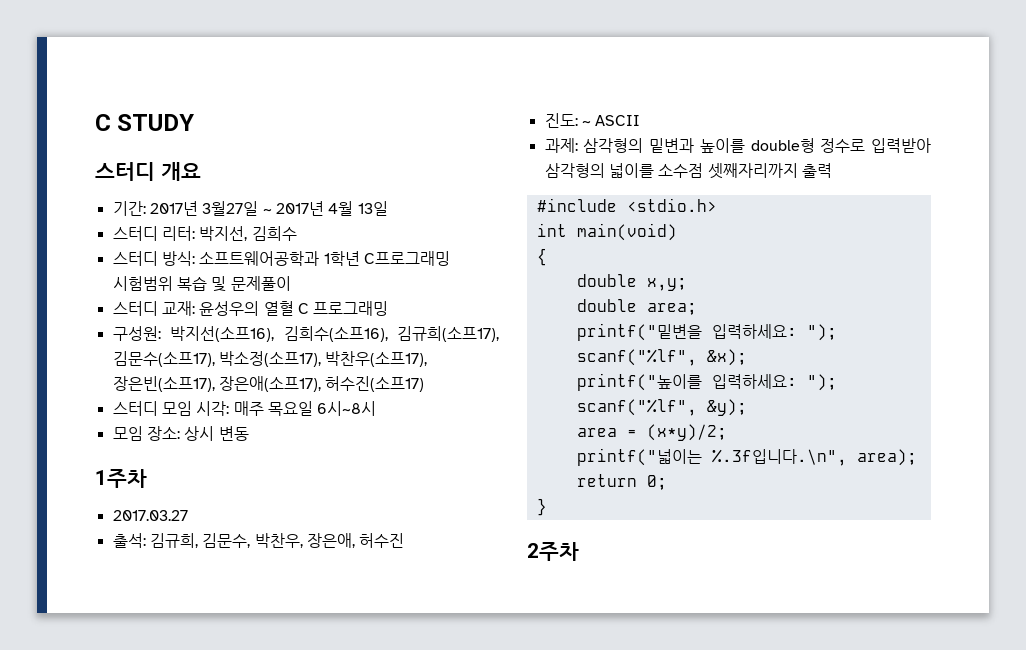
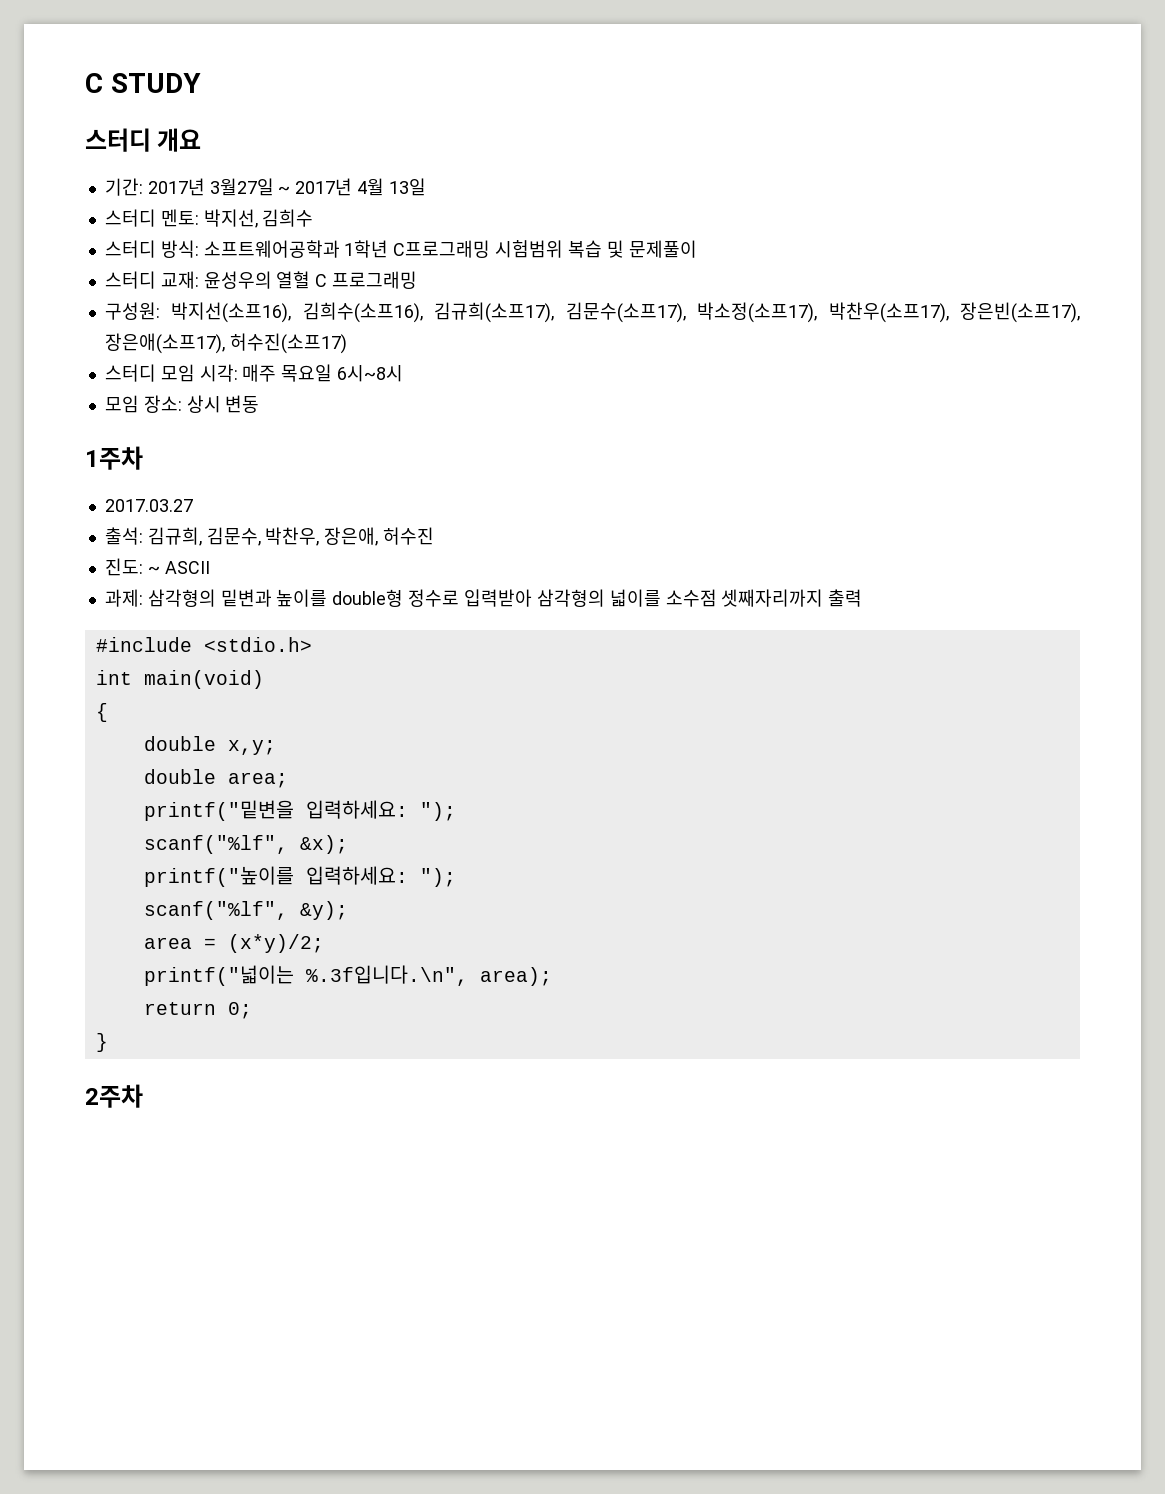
- 스터디 리터: 박지선, 김희수
+ 스터디 멘토: 박지선, 김희수

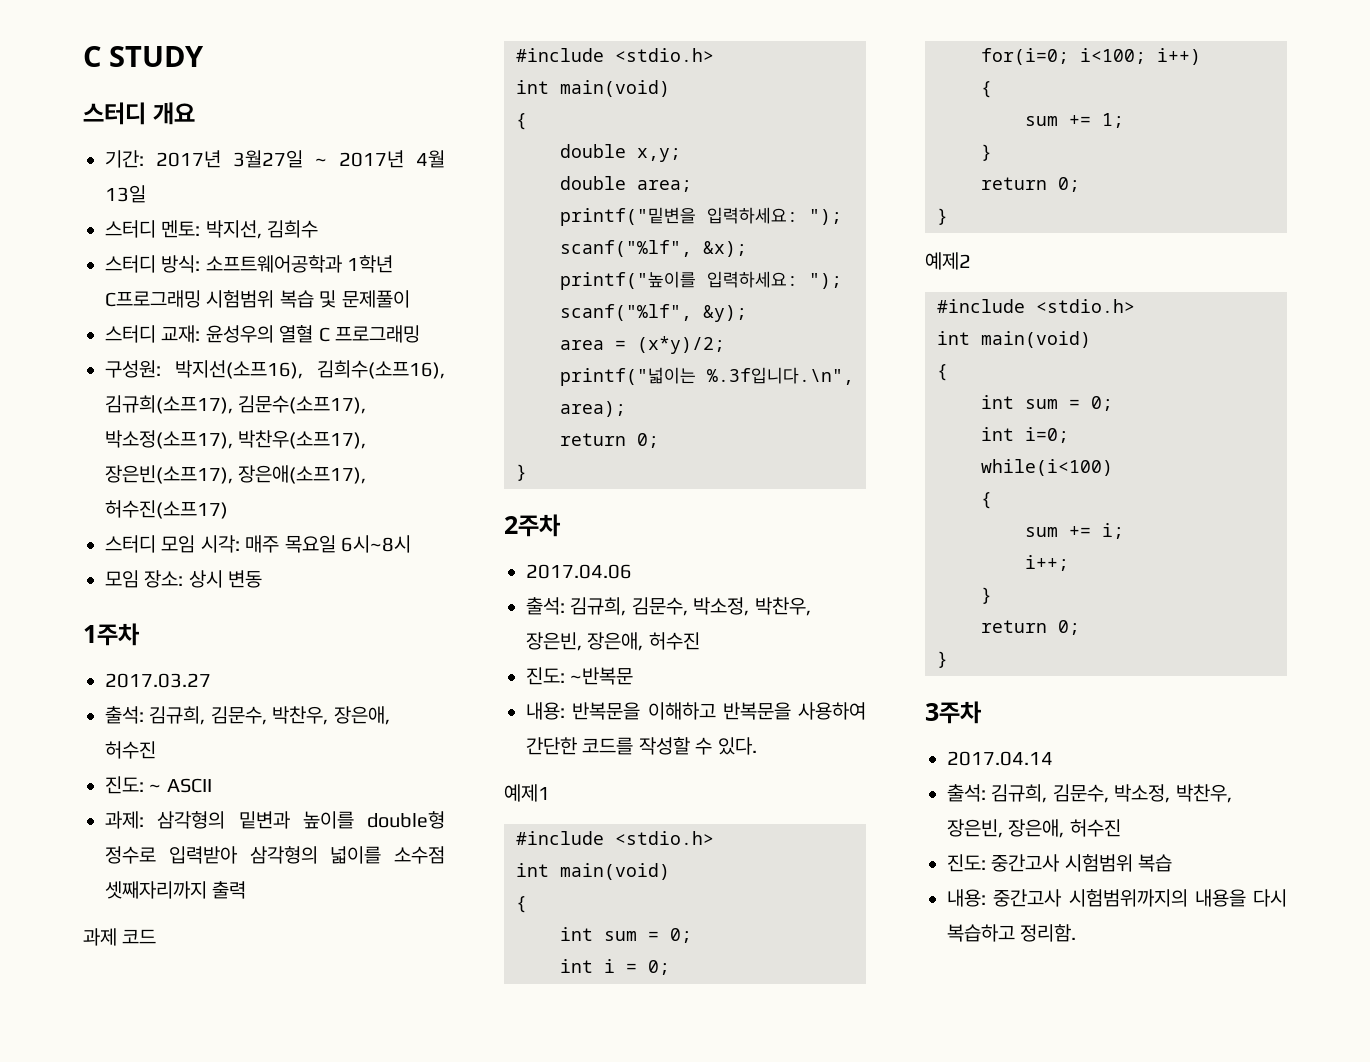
+ 과제 코드
+ 2017.04.06
+ 출석: 김규희, 김문수, 박소정, 박찬우, 장은빈, 장은애, 허수진
+ 진도: ~반복문
+ 내용: 반복문을 이해하고 반복문을 사용하여 간단한 코드를 작성할 수 있다.
+ 예제1
+ #include <stdio.h>
+ int main(void)
+ {
+ int sum = 0;
+ int i = 0;
+ for(i=0; i<100; i++)
+ {
+ sum += 1;
+ }
+ return 0;
+ }
+ 예제2
+ #include <stdio.h>
+ int main(void)
+ {
+ int sum = 0;
+ int i=0;
+ while(i<100)
+ {
+ sum += i;
+ i++;
+ }
+ return 0;
+ }
+ 3주차
+ 2017.04.14
+ 출석: 김규희, 김문수, 박소정, 박찬우, 장은빈, 장은애, 허수진
+ 진도: 중간고사 시험범위 복습
+ 내용: 중간고사 시험범위까지의 내용을 다시 복습하고 정리함.

